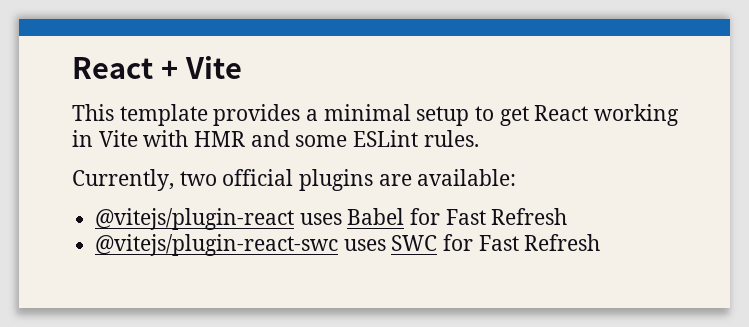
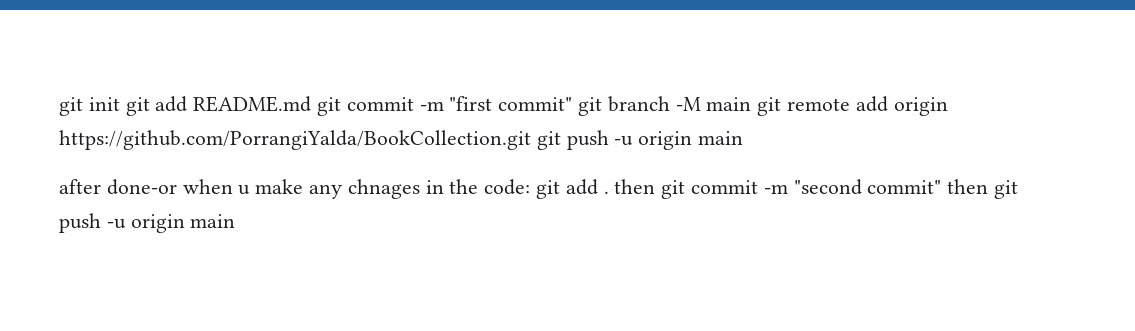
- React + Vite
- This template provides a minimal setup to get React working in Vite with HMR and some ESLint rules.
- Currently, two official plugins are available:
- @vitejs/plugin-react uses Babel for Fast Refresh
- @vitejs/plugin-react-swc uses SWC for Fast Refresh
+ git init git add README.md git commit -m "first commit" git branch -M main git remote add origin https://github.com/PorrangiYalda/BookCollection.git git push -u origin main
+ after done-or when u make any chnages in the code: git add . then git commit -m "second commit" then git push -u origin main

